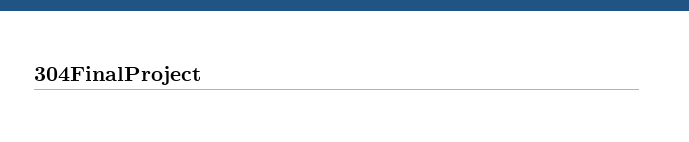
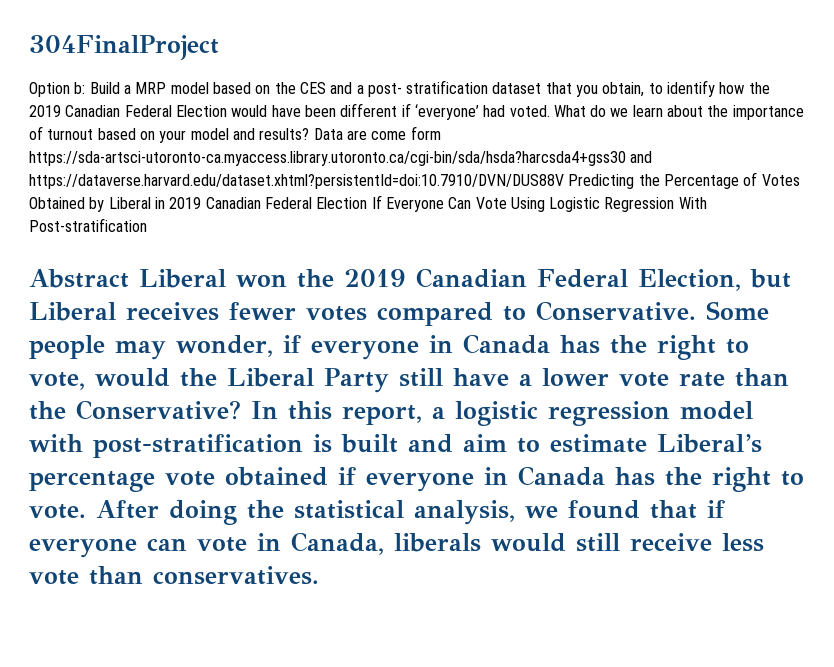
+ Option b: Build a MRP model based on the CES and a post- stratification dataset that you obtain, to identify how the 2019 Canadian Federal Election would have been different if ‘everyone’ had voted. What do we learn about the importance of turnout based on your model and results? Data are come form https://sda-artsci-utoronto-ca.myaccess.library.utoronto.ca/cgi-bin/sda/hsda?harcsda4+gss30 and https://dataverse.harvard.edu/dataset.xhtml?persistentId=doi:10.7910/DVN/DUS88V Predicting the Percentage of Votes Obtained by Liberal in 2019 Canadian Federal Election If Everyone Can Vote Using Logistic Regression With Post-stratification
+ Abstract Liberal won the 2019 Canadian Federal Election, but Liberal receives fewer votes compared to Conservative. Some people may wonder, if everyone in Canada has the right to vote, would the Liberal Party still have a lower vote rate than the Conservative? In this report, a logistic regression model with post-stratification is built and aim to estimate Liberal’s percentage vote obtained if everyone in Canada has the right to vote. After doing the statistical analysis, we found that if everyone can vote in Canada, liberals would still receive less vote than conservatives.

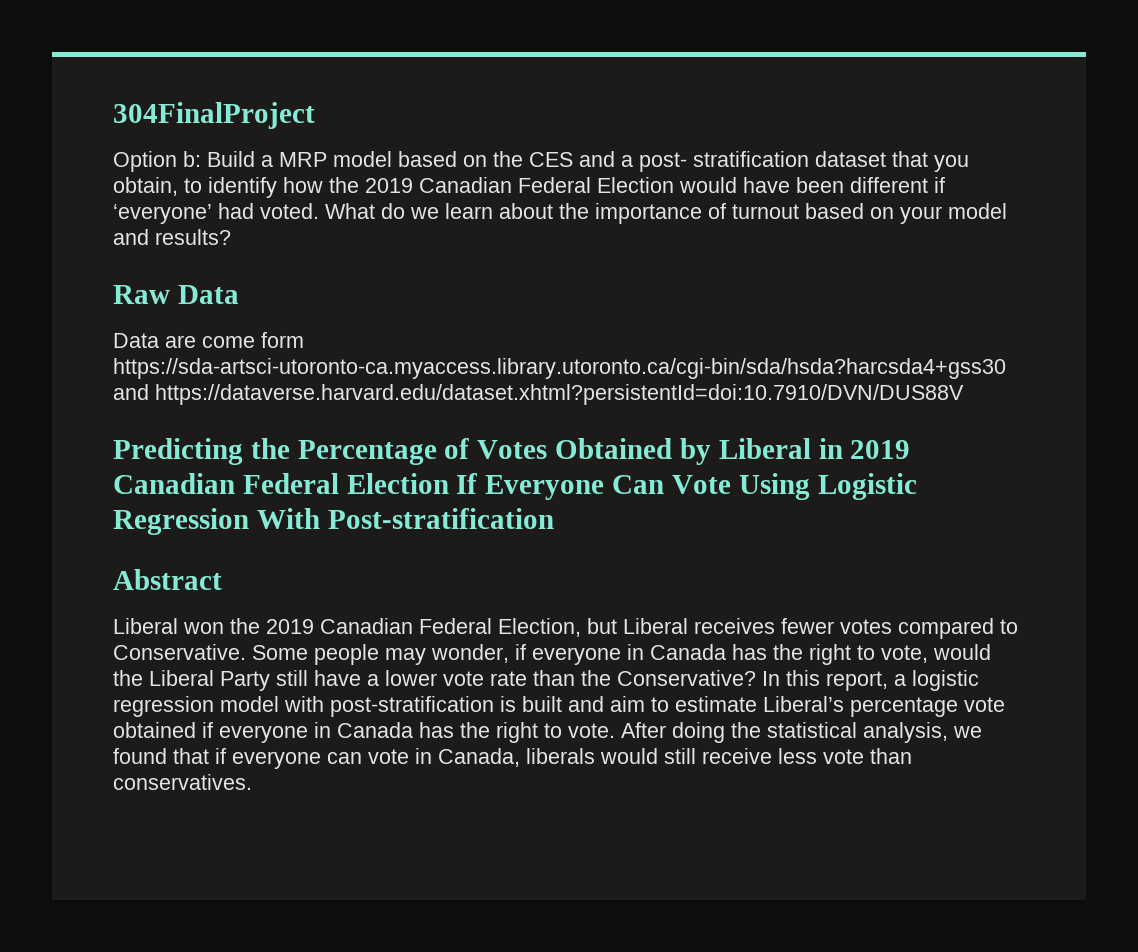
- What do we learn about the importance of turnout based on your model and results? Data are come form https://sda-artsci-utoronto-ca.myaccess.library.utoronto.ca/cgi-bin/sda/hsda?harcsda4+gss30 and https://dataverse.harvard.edu/dataset.xhtml?persistentId=doi:10.7910/DVN/DUS88V Predicting the Percentage of Votes Obtained by Liberal in 2019 Canadian Federal Election If Everyone Can Vote Using Logistic Regression With Post-stratification
+ What do we learn about the importance of turnout based on your model and results?
+ Raw Data
+ Data are come form https://sda-artsci-utoronto-ca.myaccess.library.utoronto.ca/cgi-bin/sda/hsda?harcsda4+gss30 and https://dataverse.harvard.edu/dataset.xhtml?persistentId=doi:10.7910/DVN/DUS88V
+ Predicting the Percentage of Votes Obtained by Liberal in 2019 Canadian Federal Election If Everyone Can Vote Using Logistic Regression With Post-stratification
- Abstract Liberal won the 2019 Canadian Federal Election, but Liberal receives fewer votes compared to Conservative.
+ Abstract
+ Liberal won the 2019 Canadian Federal Election, but Liberal receives fewer votes compared to Conservative.

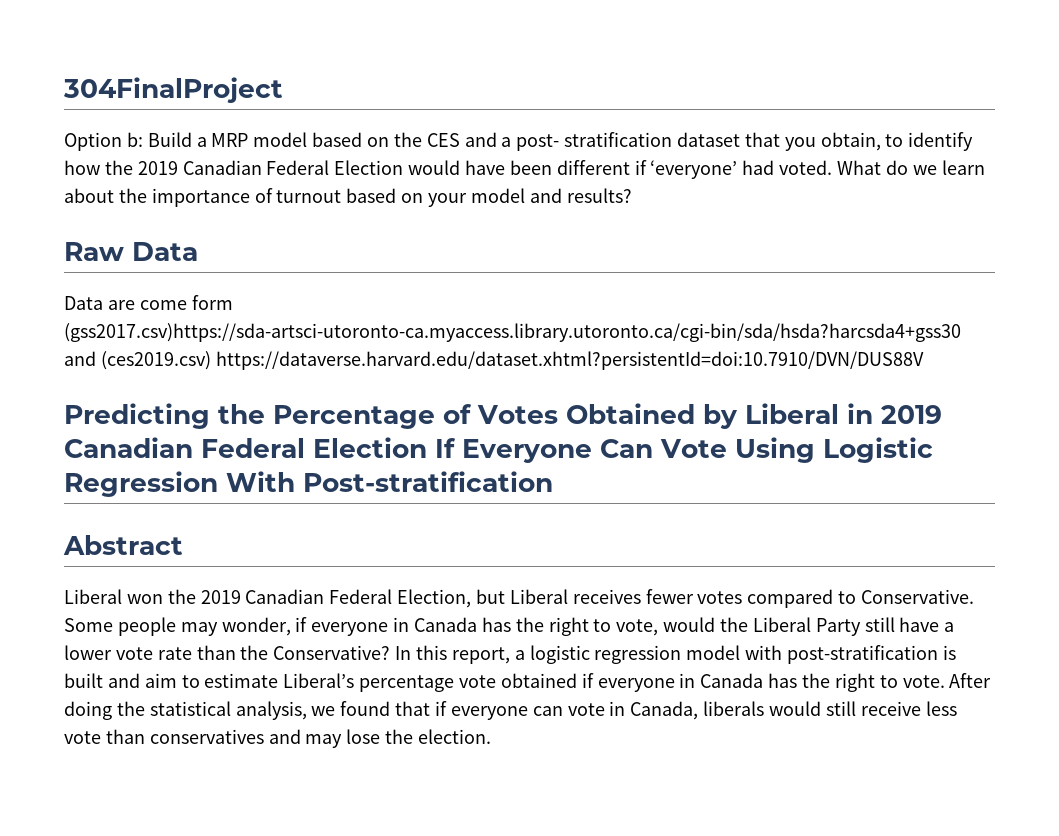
- Data are come form https://sda-artsci-utoronto-ca.myaccess.library.utoronto.ca/cgi-bin/sda/hsda?harcsda4+gss30 and https://dataverse.harvard.edu/dataset.xhtml?persistentId=doi:10.7910/DVN/DUS88V
+ Data are come form (gss2017.csv)https://sda-artsci-utoronto-ca.myaccess.library.utoronto.ca/cgi-bin/sda/hsda?harcsda4+gss30 and (ces2019.csv) https://dataverse.harvard.edu/dataset.xhtml?persistentId=doi:10.7910/DVN/DUS88V
- After doing the statistical analysis, we found that if everyone can vote in Canada, liberals would still receive less vote than conservatives.
+ After doing the statistical analysis, we found that if everyone can vote in Canada, liberals would still receive less vote than conservatives and may lose the election.

